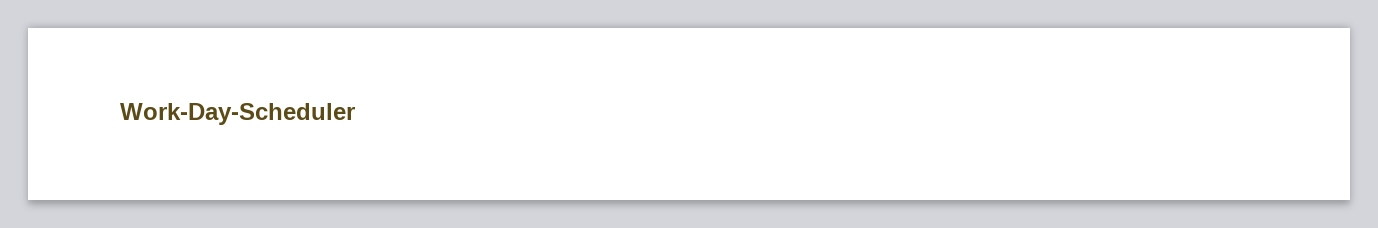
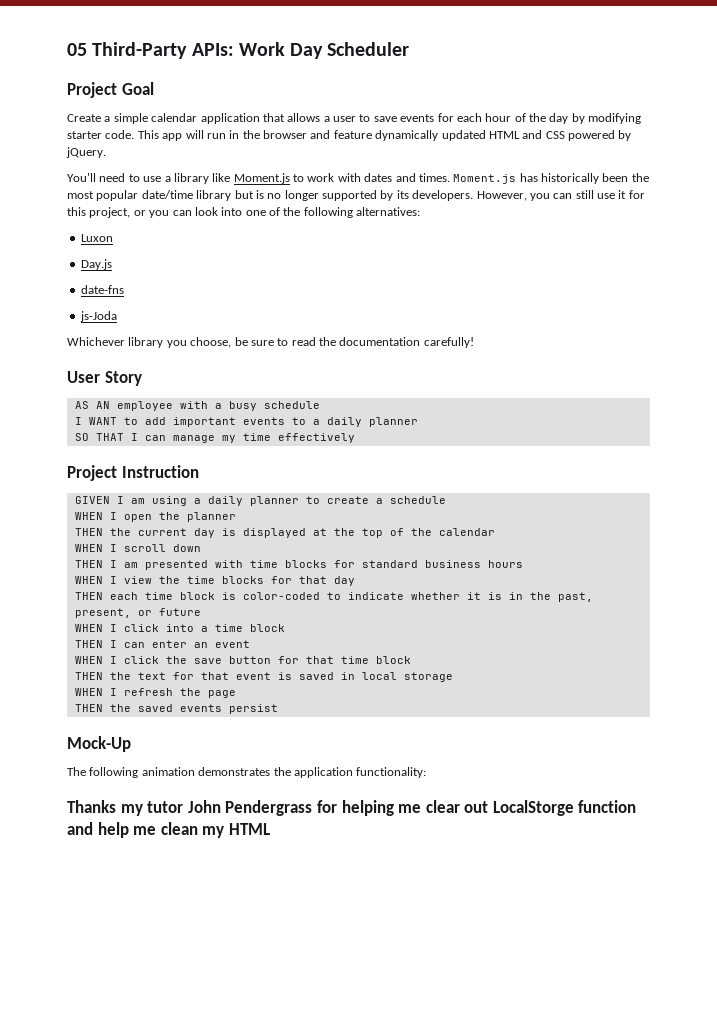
- Work-Day-Scheduler
+ 05 Third-Party APIs: Work Day Scheduler
+ Project Goal
+ Create a simple calendar application that allows a user to save events for each hour of the day by modifying starter code. This app will run in the browser and feature dynamically updated HTML and CSS powered by jQuery.
+ You'll need to use a library like Moment.js to work with dates and times. Moment.js has historically been the most popular date/time library but is no longer supported by its developers. However, you can still use it for this project, or you can look into one of the following alternatives:
+ Luxon
+ Day.js
+ date-fns
+ js-Joda
+ Whichever library you choose, be sure to read the documentation carefully!
+ User Story
+ AS AN employee with a busy schedule
+ I WANT to add important events to a daily planner
+ SO THAT I can manage my time effectively
+ Project Instruction
+ GIVEN I am using a daily planner to create a schedule
+ WHEN I open the planner
+ THEN the current day is displayed at the top of the calendar
+ WHEN I scroll down
+ THEN I am presented with time blocks for standard business hours
+ WHEN I view the time blocks for that day
+ THEN each time block is color-coded to indicate whether it is in the past, present, or future
+ WHEN I click into a time block
+ THEN I can enter an event
+ WHEN I click the save button for that time block
+ THEN the text for that event is saved in local storage
+ WHEN I refresh the page
+ THEN the saved events persist
+ Mock-Up
+ The following animation demonstrates the application functionality:
+ Thanks my tutor John Pendergrass for helping me clear out LocalStorge function and help me clean my HTML

